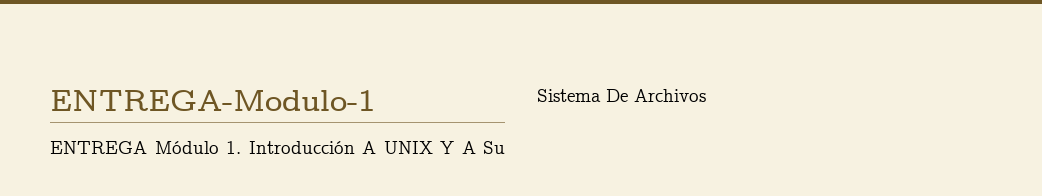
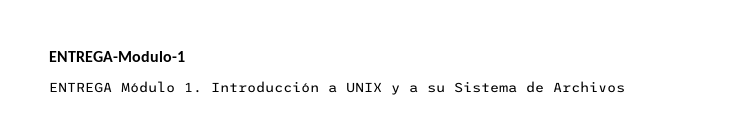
- ENTREGA Módulo 1. Introducción A UNIX Y A Su Sistema De Archivos
+ ENTREGA Módulo 1. Introducción a UNIX y a su Sistema de Archivos

